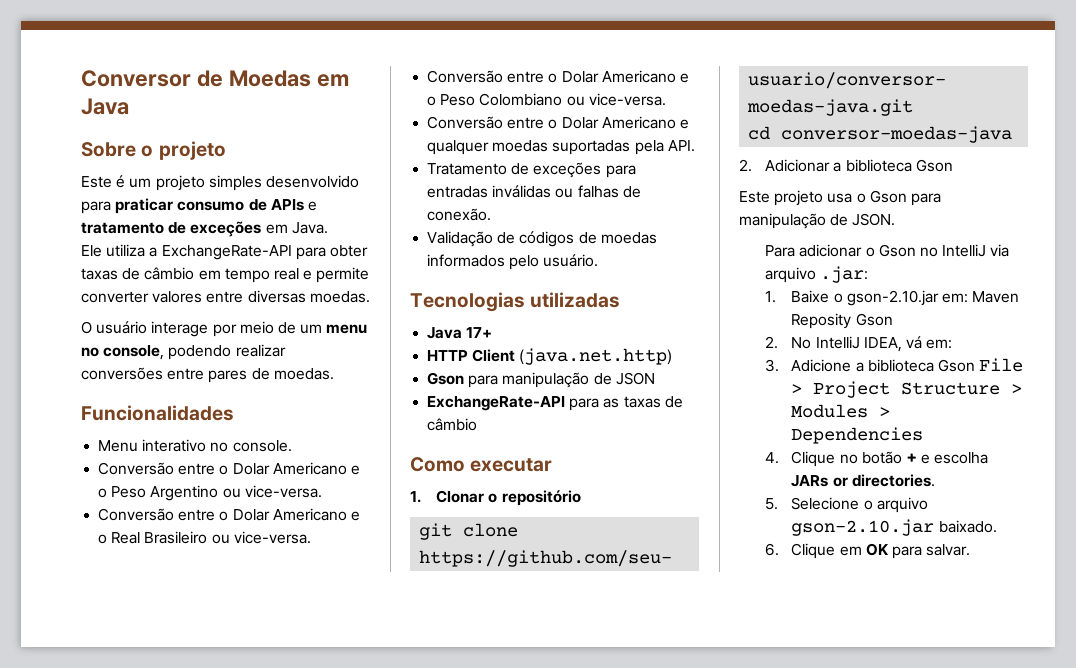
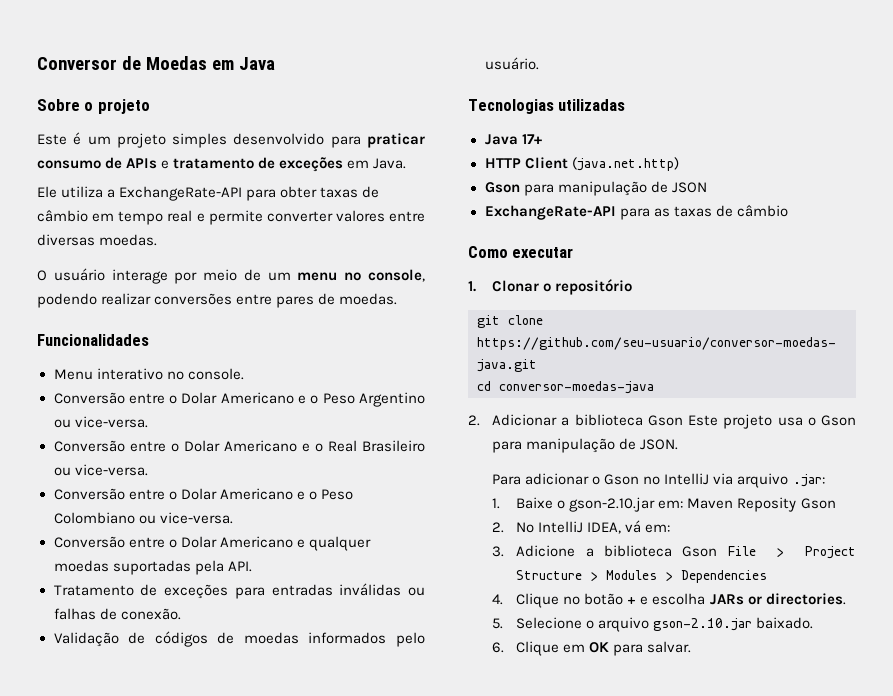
- 2. Adicionar a biblioteca Gson
- Este projeto usa o Gson para manipulação de JSON.
+ 2. Adicionar a biblioteca Gson Este projeto usa o Gson para manipulação de JSON.

